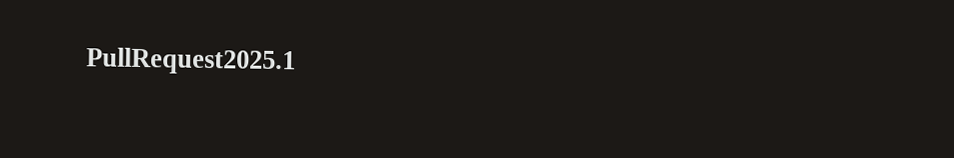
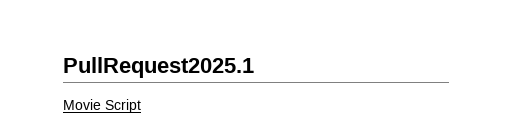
+ Movie Script

